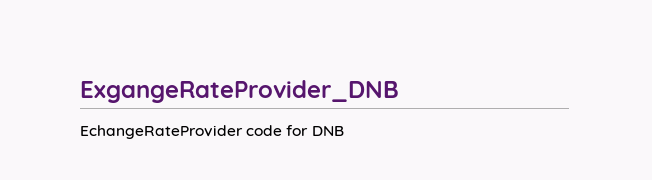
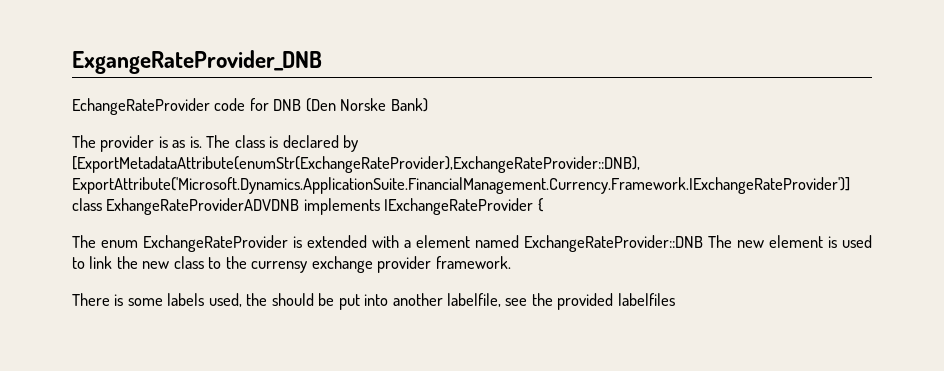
- EchangeRateProvider code for DNB
+ EchangeRateProvider code for DNB (Den Norske Bank)
+ The provider is as is. The class is declared by [ExportMetadataAttribute(enumStr(ExchangeRateProvider),ExchangeRateProvider::DNB), ExportAttribute('Microsoft.Dynamics.ApplicationSuite.FinancialManagement.Currency.Framework.IExchangeRateProvider')] class ExhangeRateProviderADVDNB implements IExchangeRateProvider {
+ The enum ExchangeRateProvider is extended with a element named ExchangeRateProvider::DNB The new element is used to link the new class to the currensy exchange provider framework.
+ There is some labels used, the should be put into another labelfile, see the provided labelfiles

